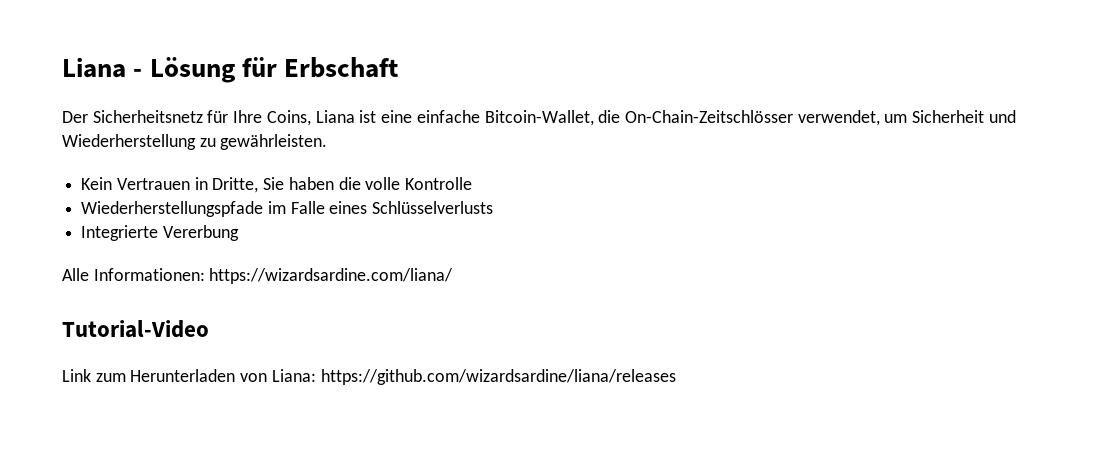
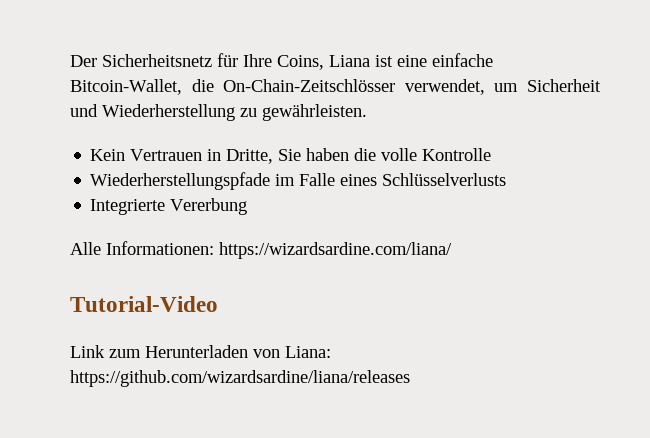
- Liana - Lösung für Erbschaft

